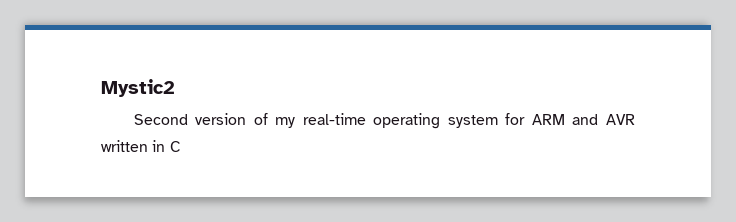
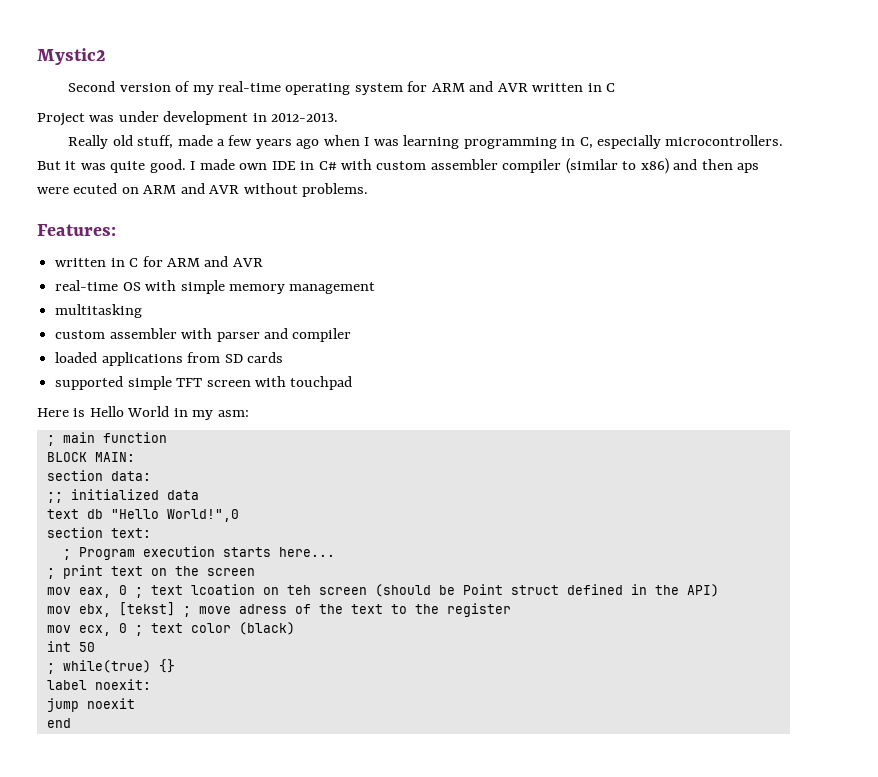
+ Project was under development in 2012-2013.
+ Really old stuff, made a few years ago when I was learning programming in C, especially microcontrollers. But it was quite good. I made own IDE in C# with custom assembler compiler (similar to x86) and then aps were ecuted on ARM and AVR without problems.
+ Features:
+ written in C for ARM and AVR
+ real-time OS with simple memory management
+ multitasking
+ custom assembler with parser and compiler
+ loaded applications from SD cards
+ supported simple TFT screen with touchpad
+ Here is Hello World in my asm:
+ ; main function
+ BLOCK MAIN:
+ section data:
+ ;; initialized data
+ text db "Hello World!",0
+ section text:
+ ; Program execution starts here...
+ ; print text on the screen
+ mov eax, 0 ; text lcoation on teh screen (should be Point struct defined in the API)
+ mov ebx, [tekst] ; move adress of the text to the register
+ mov ecx, 0 ; text color (black)
+ int 50
+ ; while(true) {}
+ label noexit:
+ jump noexit
+ end

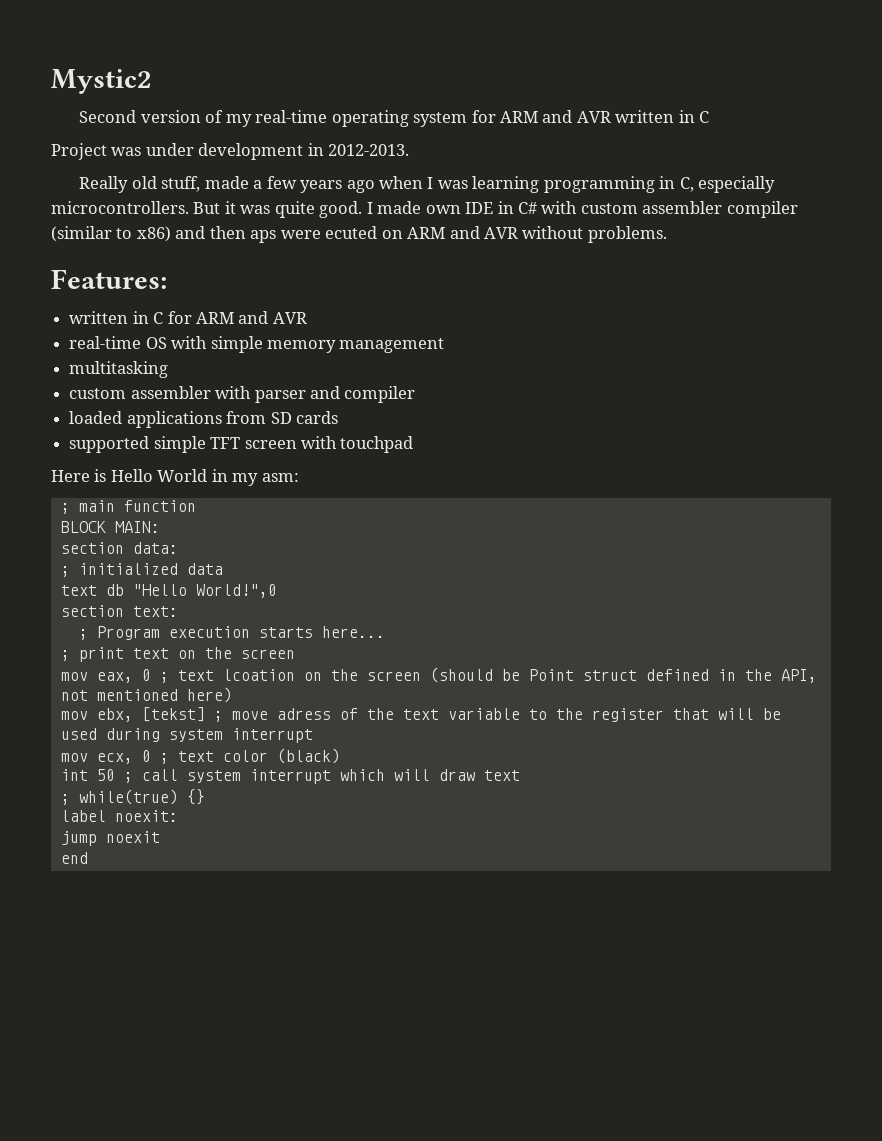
- ;; initialized data
+ ; initialized data
- mov eax, 0 ; text lcoation on teh screen (should be Point struct defined in the API)
+ mov eax, 0 ; text lcoation on the screen (should be Point struct defined in the API, not mentioned here)
- mov ebx, [tekst] ; move adress of the text to the register
+ mov ebx, [tekst] ; move adress of the text variable to the register that will be used during system interrupt
- int 50
+ int 50 ; call system interrupt which will draw text

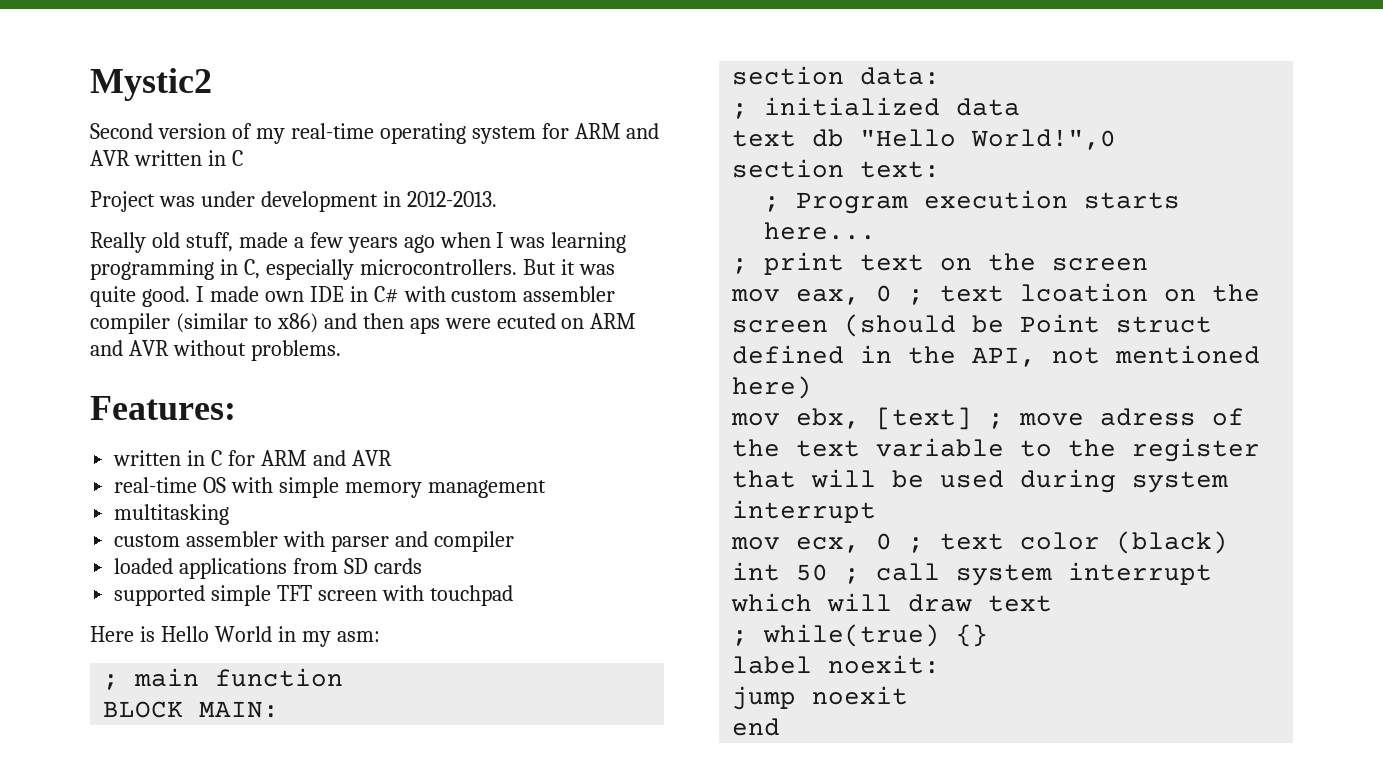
- mov ebx, [tekst] ; move adress of the text variable to the register that will be used during system interrupt
+ mov ebx, [text] ; move adress of the text variable to the register that will be used during system interrupt

